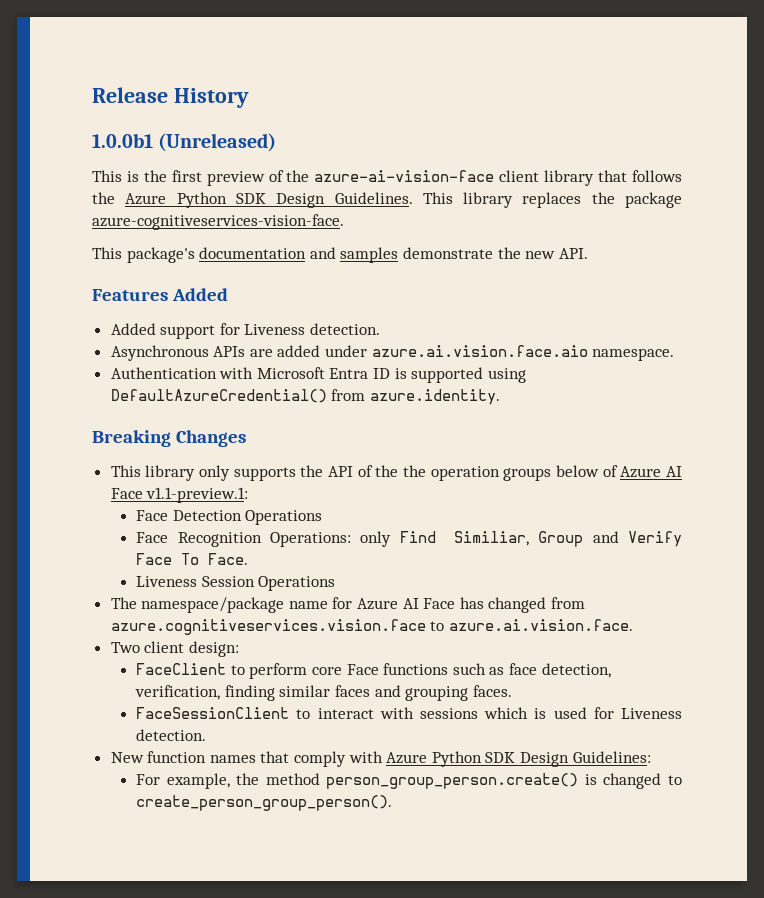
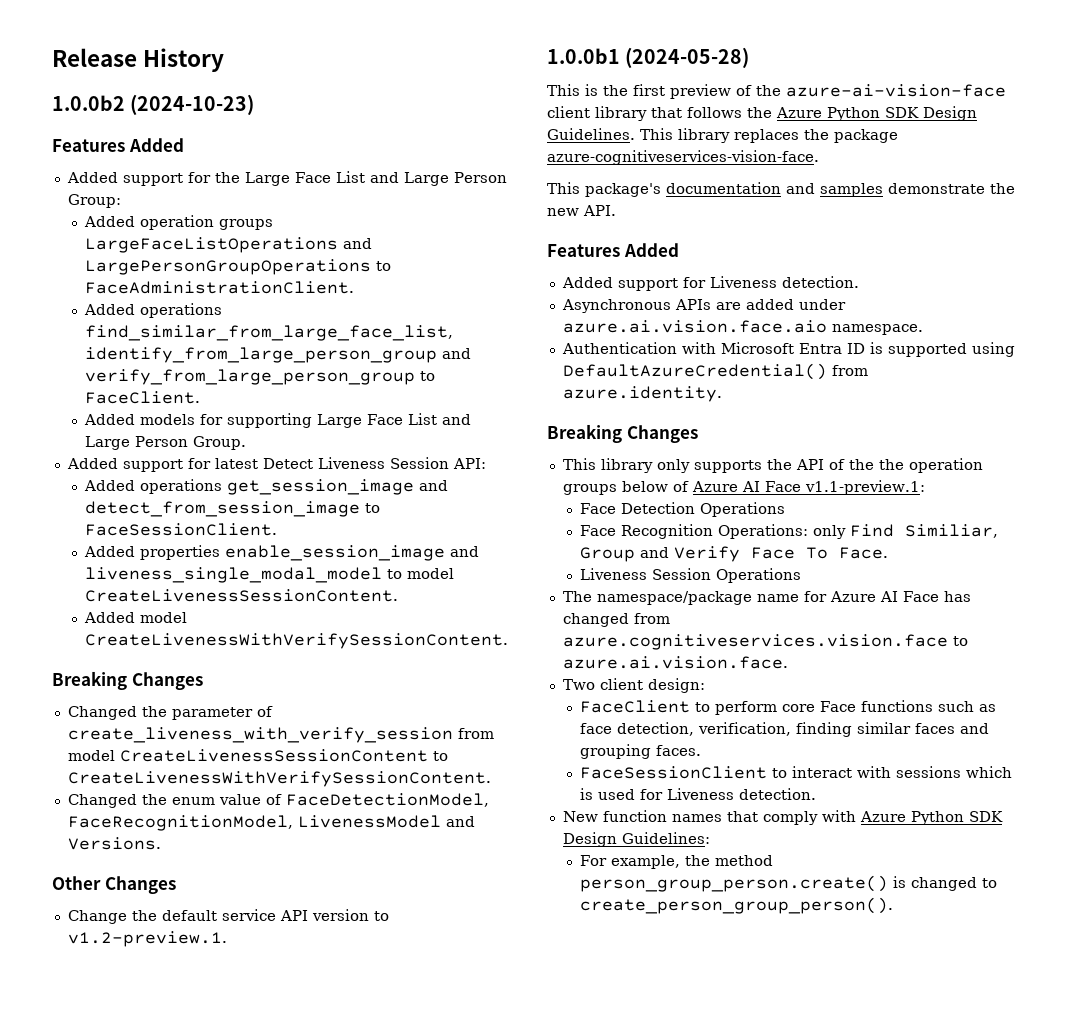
+ 1.0.0b2 (2024-10-23)
+ Features Added
+ Added support for the Large Face List and Large Person Group:
+ Added operation groups LargeFaceListOperations and LargePersonGroupOperations to FaceAdministrationClient.
+ Added operations find_similar_from_large_face_list, identify_from_large_person_group and verify_from_large_person_group to FaceClient.
+ Added models for supporting Large Face List and Large Person Group.
+ Added support for latest Detect Liveness Session API:
+ Added operations get_session_image and detect_from_session_image to FaceSessionClient.
+ Added properties enable_session_image and liveness_single_modal_model to model CreateLivenessSessionContent.
+ Added model CreateLivenessWithVerifySessionContent.
+ Breaking Changes
+ Changed the parameter of create_liveness_with_verify_session from model CreateLivenessSessionContent to CreateLivenessWithVerifySessionContent.
+ Changed the enum value of FaceDetectionModel, FaceRecognitionModel, LivenessModel and Versions.
+ Other Changes
+ Change the default service API version to v1.2-preview.1.
- 1.0.0b1 (Unreleased)
+ 1.0.0b1 (2024-05-28)

